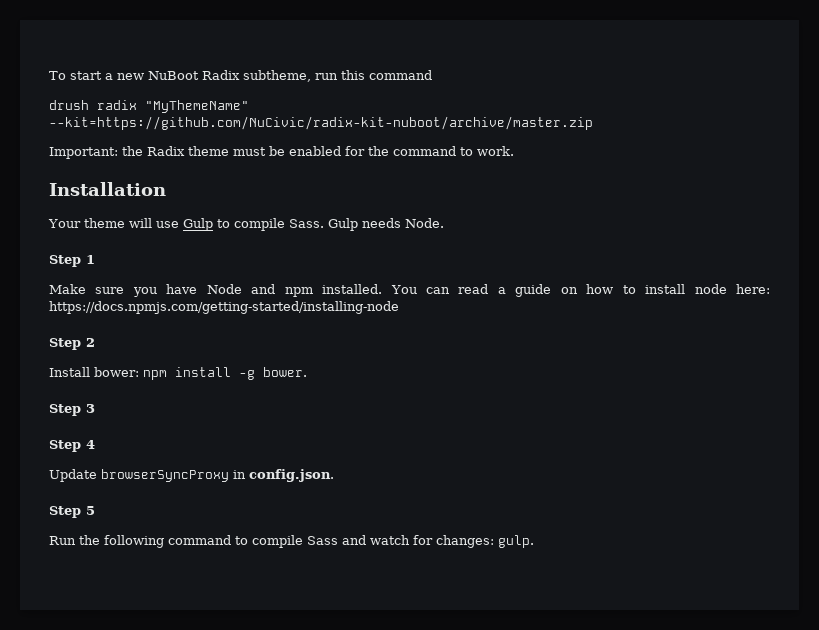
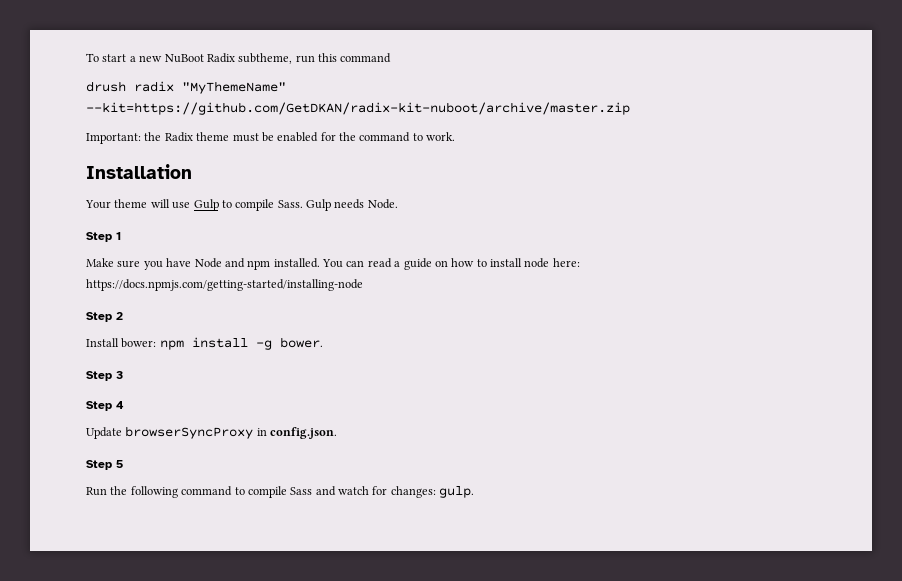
- drush radix "MyThemeName" --kit=https://github.com/NuCivic/radix-kit-nuboot/archive/master.zip
+ drush radix "MyThemeName" --kit=https://github.com/GetDKAN/radix-kit-nuboot/archive/master.zip

